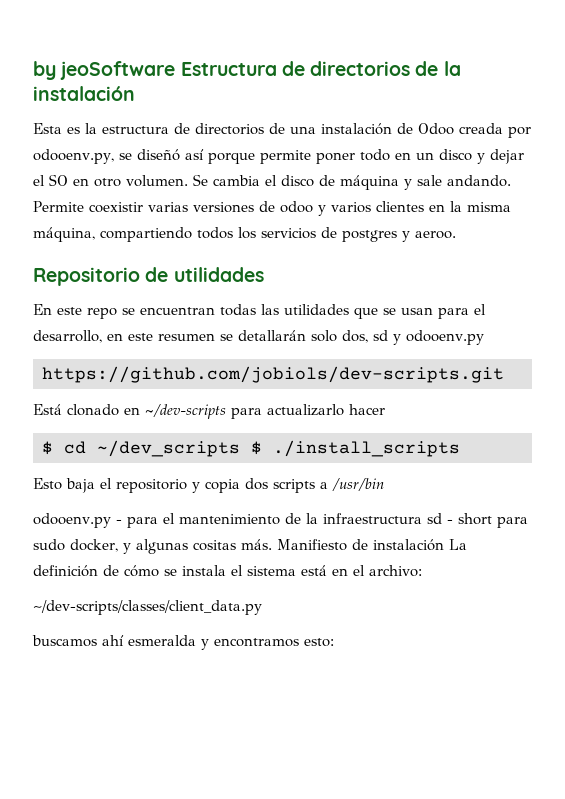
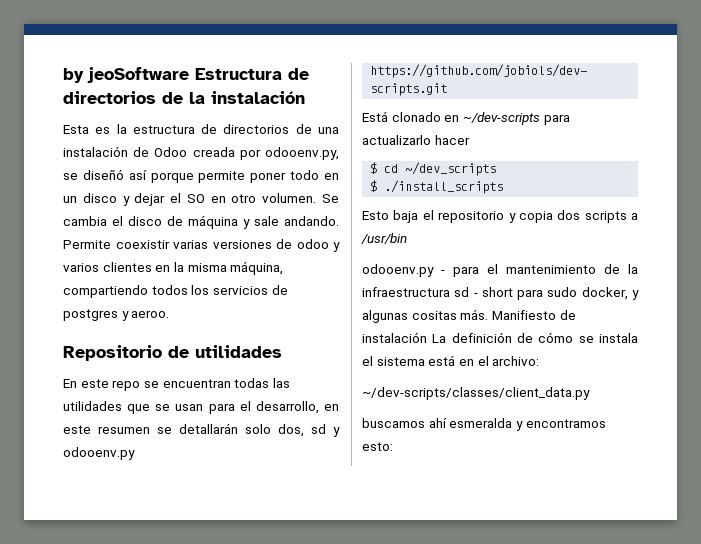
- $ cd ~/dev_scripts $ ./install_scripts
+ $ cd ~/dev_scripts
+ $ ./install_scripts

